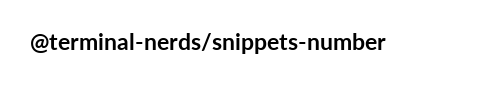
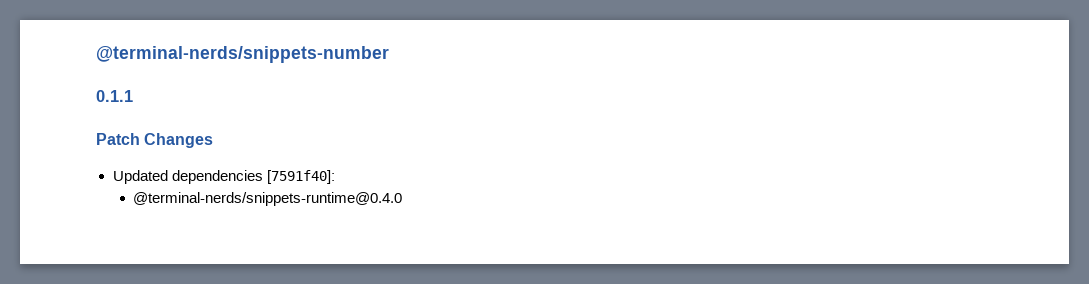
+ 0.1.1
+ Patch Changes
+ Updated dependencies [7591f40]:
+ @terminal-nerds/snippets-runtime@0.4.0

